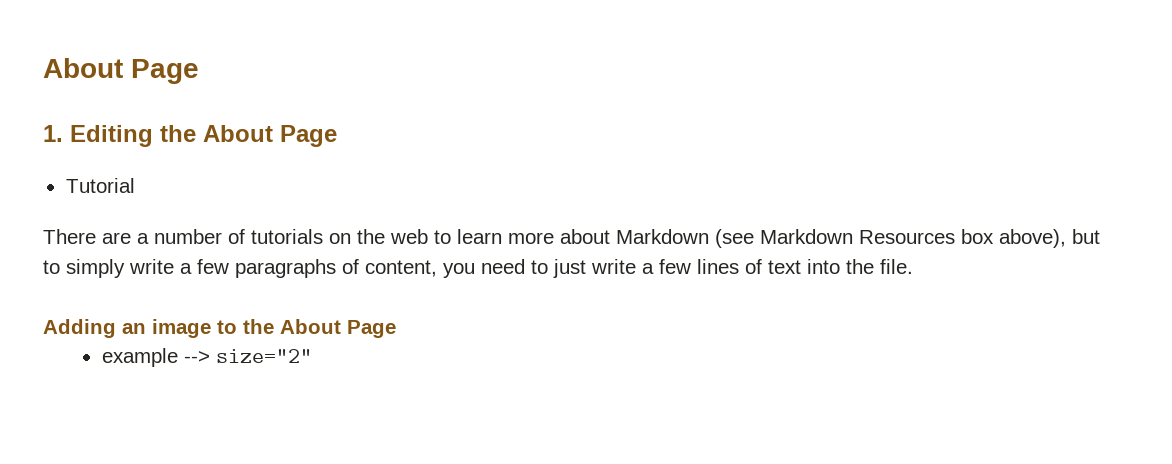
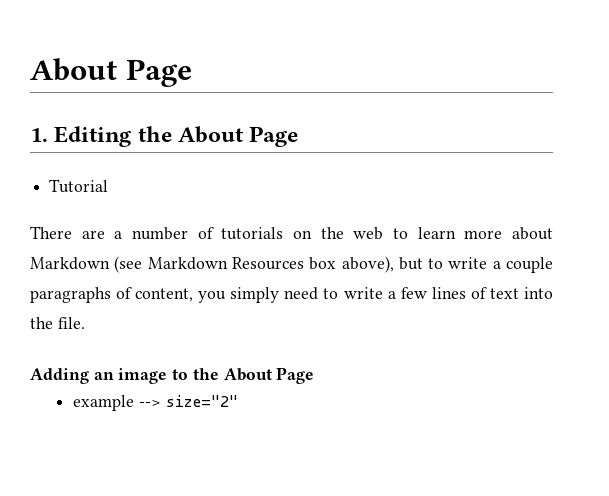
- There are a number of tutorials on the web to learn more about Markdown (see Markdown Resources box above), but to simply write a few paragraphs of content, you need to just write a few lines of text into the file.
+ There are a number of tutorials on the web to learn more about Markdown (see Markdown Resources box above), but to write a couple paragraphs of content, you simply need to write a few lines of text into the file.

